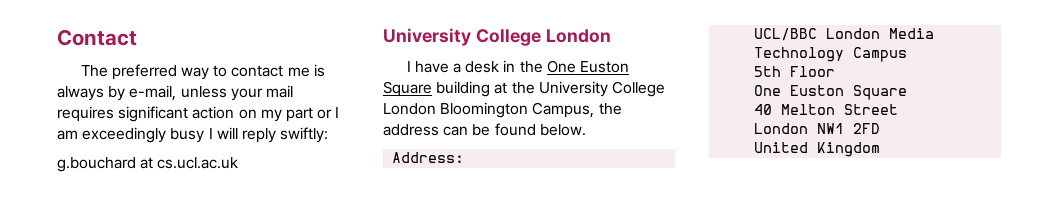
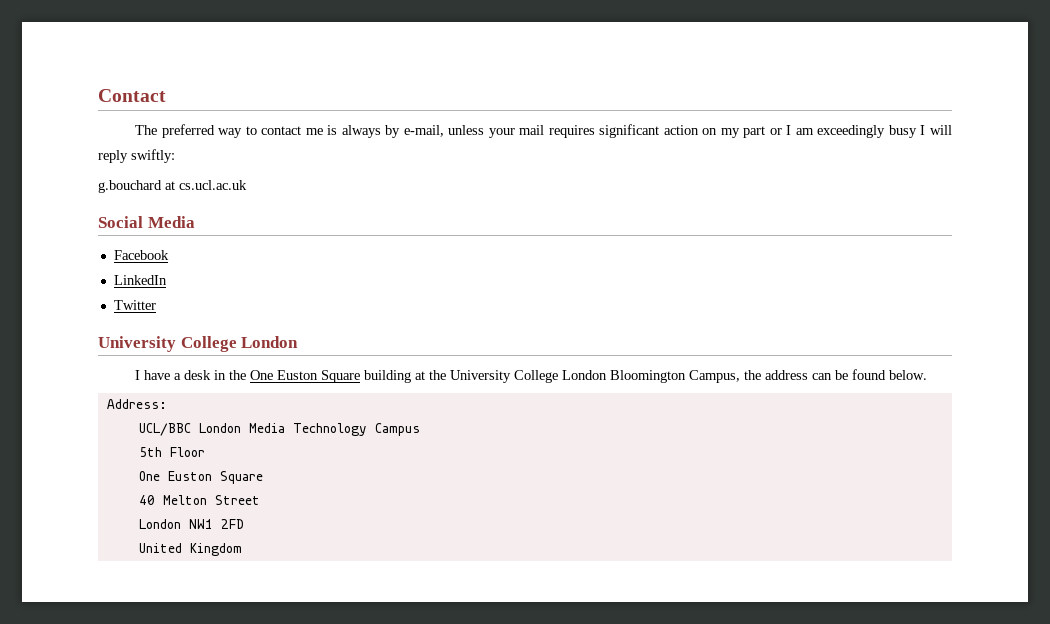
+ Social Media
+ Facebook
+ LinkedIn
+ Twitter

